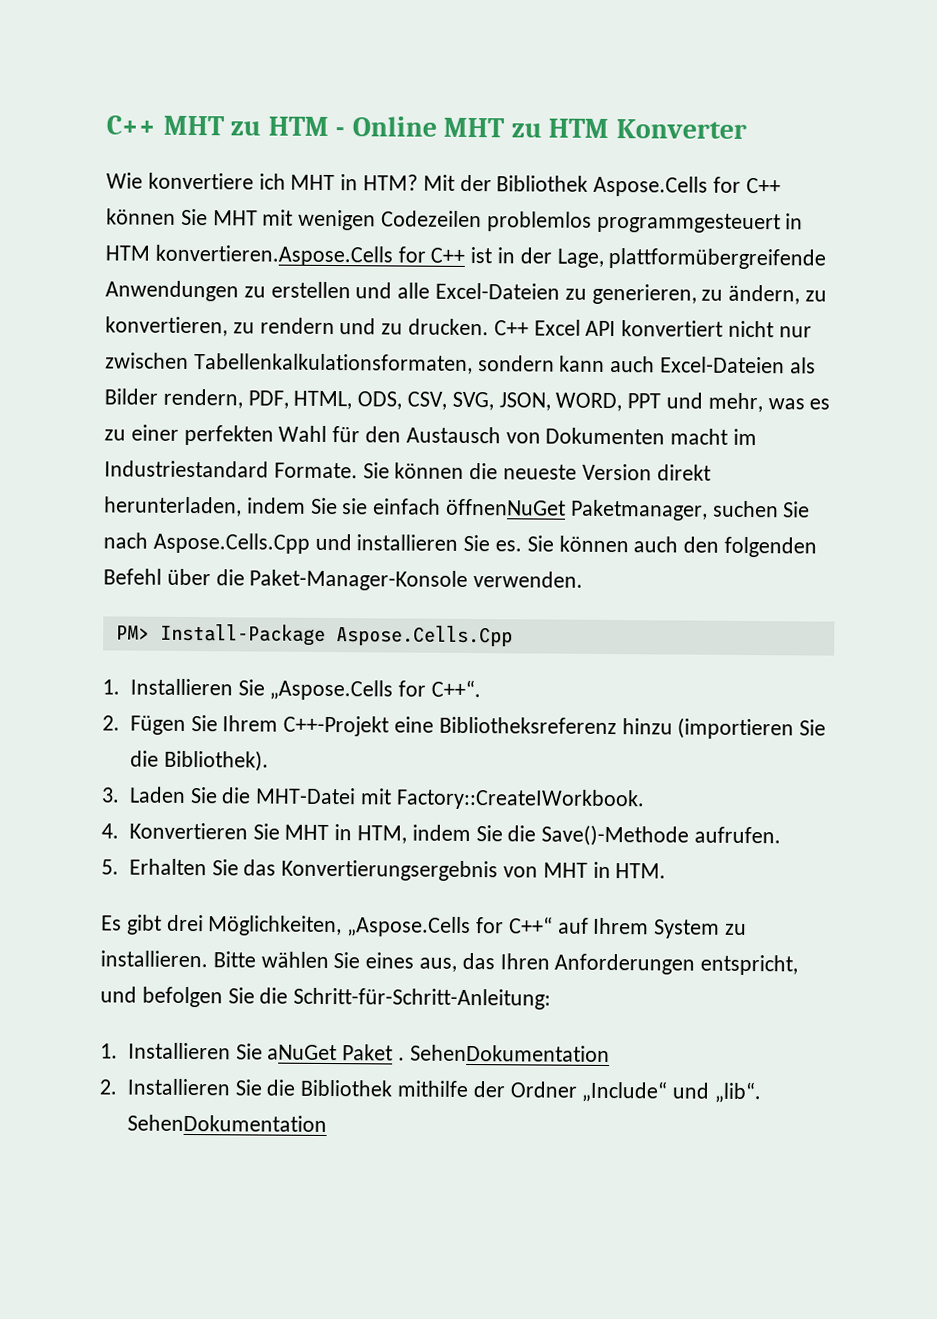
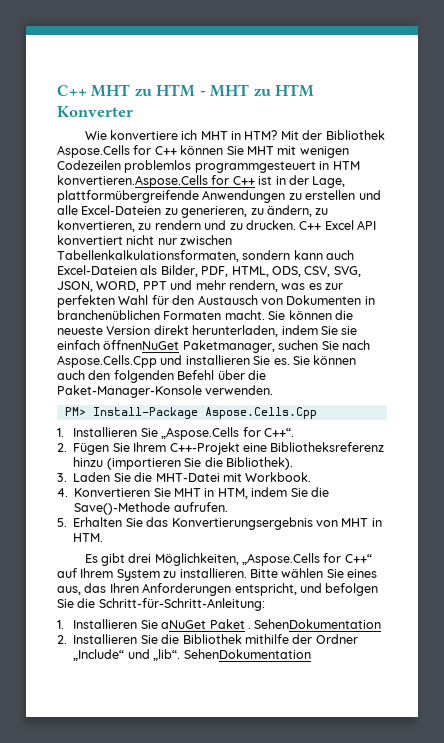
- C++ MHT zu HTM - Online MHT zu HTM Konverter
+ C++ MHT zu HTM - MHT zu HTM Konverter
- C++ Excel API konvertiert nicht nur zwischen Tabellenkalkulationsformaten, sondern kann auch Excel-Dateien als Bilder rendern, PDF, HTML, ODS, CSV, SVG, JSON, WORD, PPT und mehr, was es zu einer perfekten Wahl für den Austausch von Dokumenten macht im Industriestandard Formate.
+ C++ Excel API konvertiert nicht nur zwischen Tabellenkalkulationsformaten, sondern kann auch Excel-Dateien als Bilder, PDF, HTML, ODS, CSV, SVG, JSON, WORD, PPT und mehr rendern, was es zur perfekten Wahl für den Austausch von Dokumenten in branchenüblichen Formaten macht.
- 3. Laden Sie die MHT-Datei mit Factory::CreateIWorkbook.
+ 3. Laden Sie die MHT-Datei mit Workbook.

